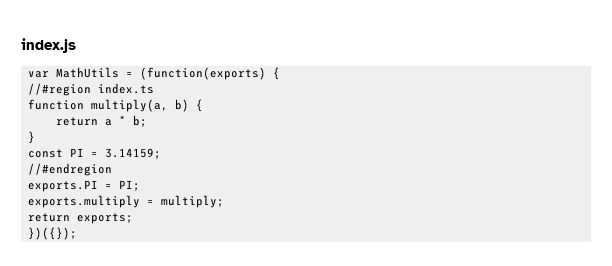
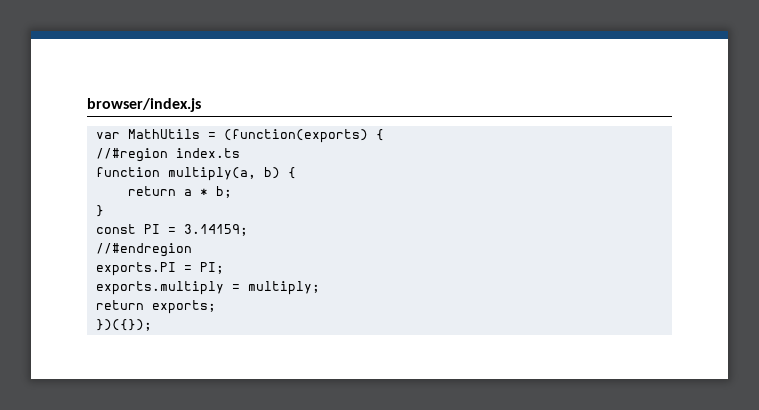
- index.js
+ browser/index.js

